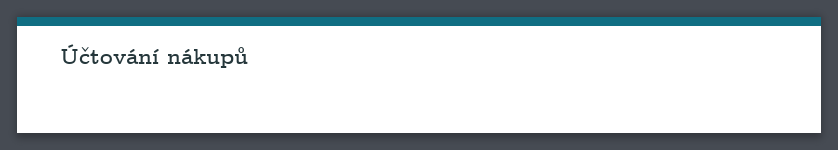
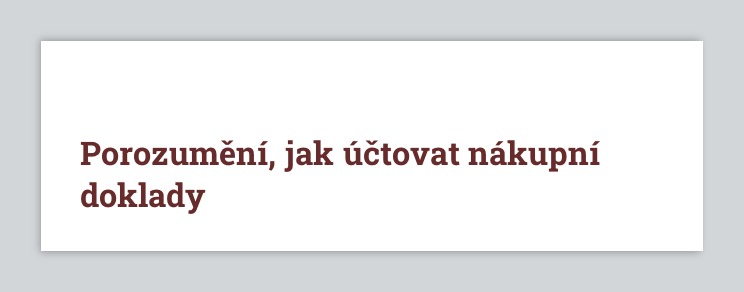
- Účtování nákupů
+ Porozumění, jak účtovat nákupní doklady

